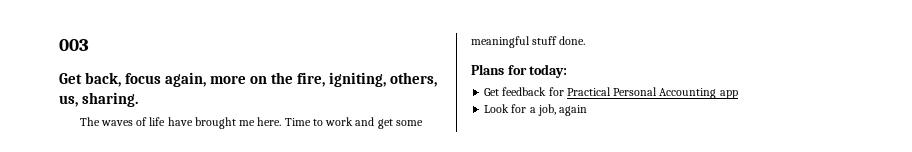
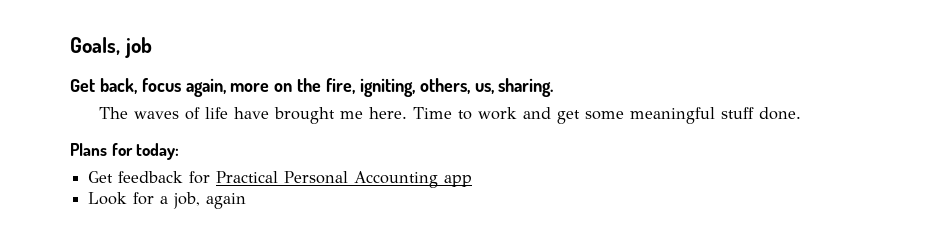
- 003
+ Goals, job

